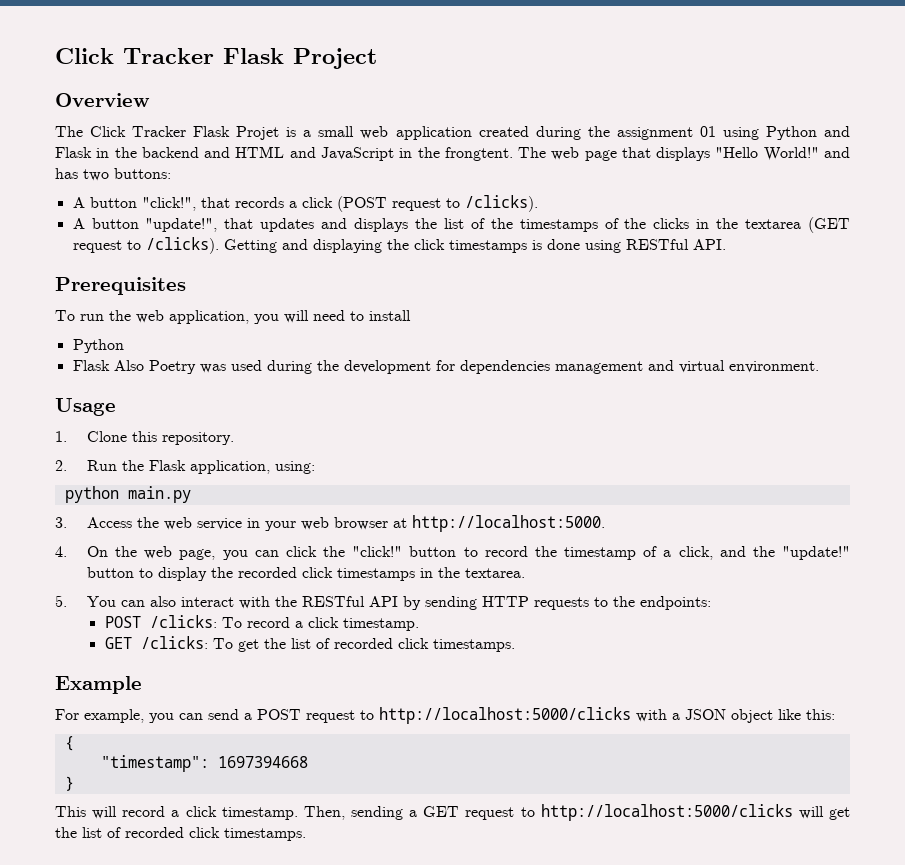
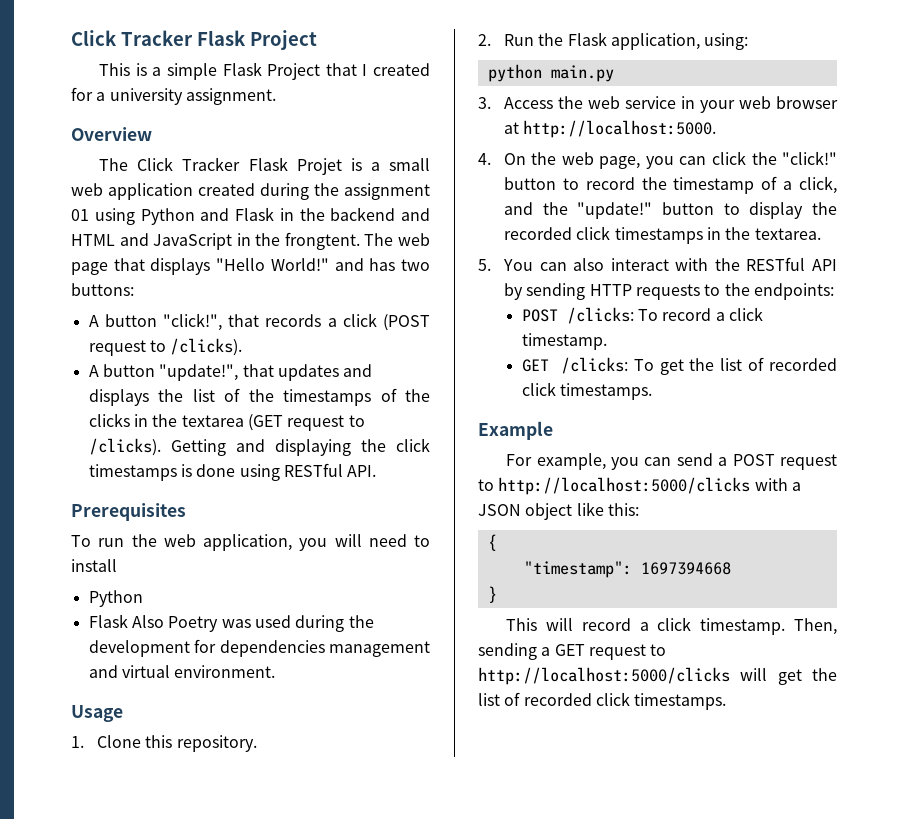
+ This is a simple Flask Project that I created for a university assignment.

